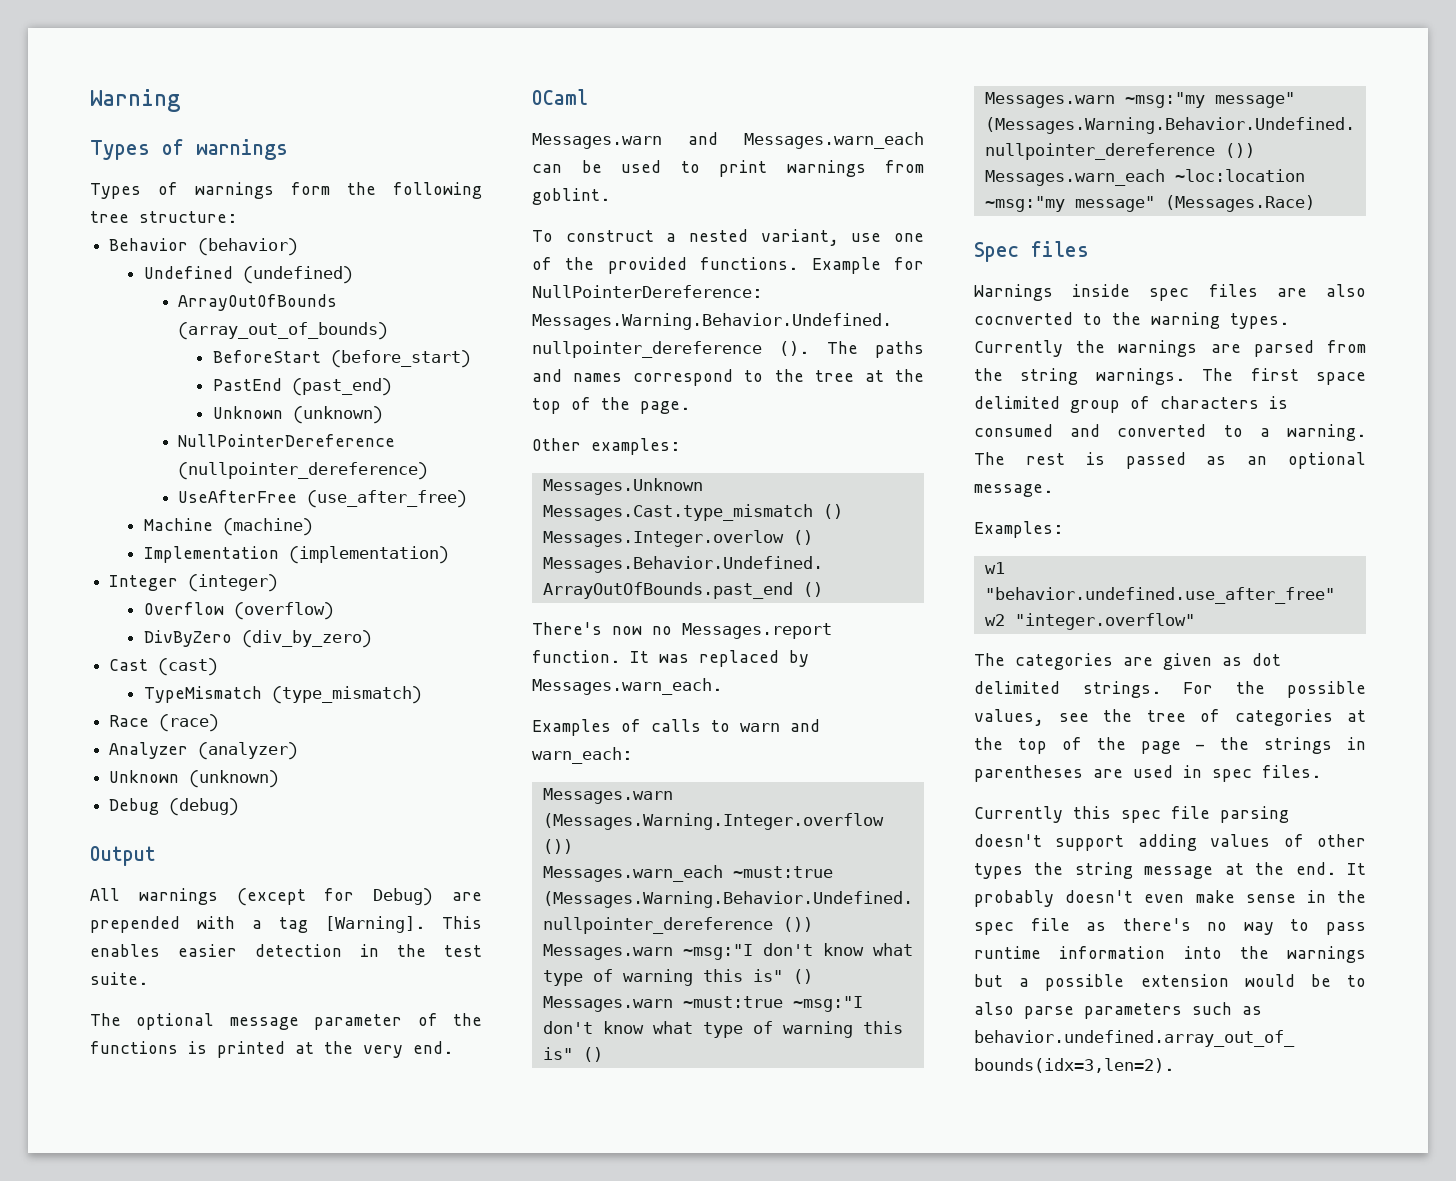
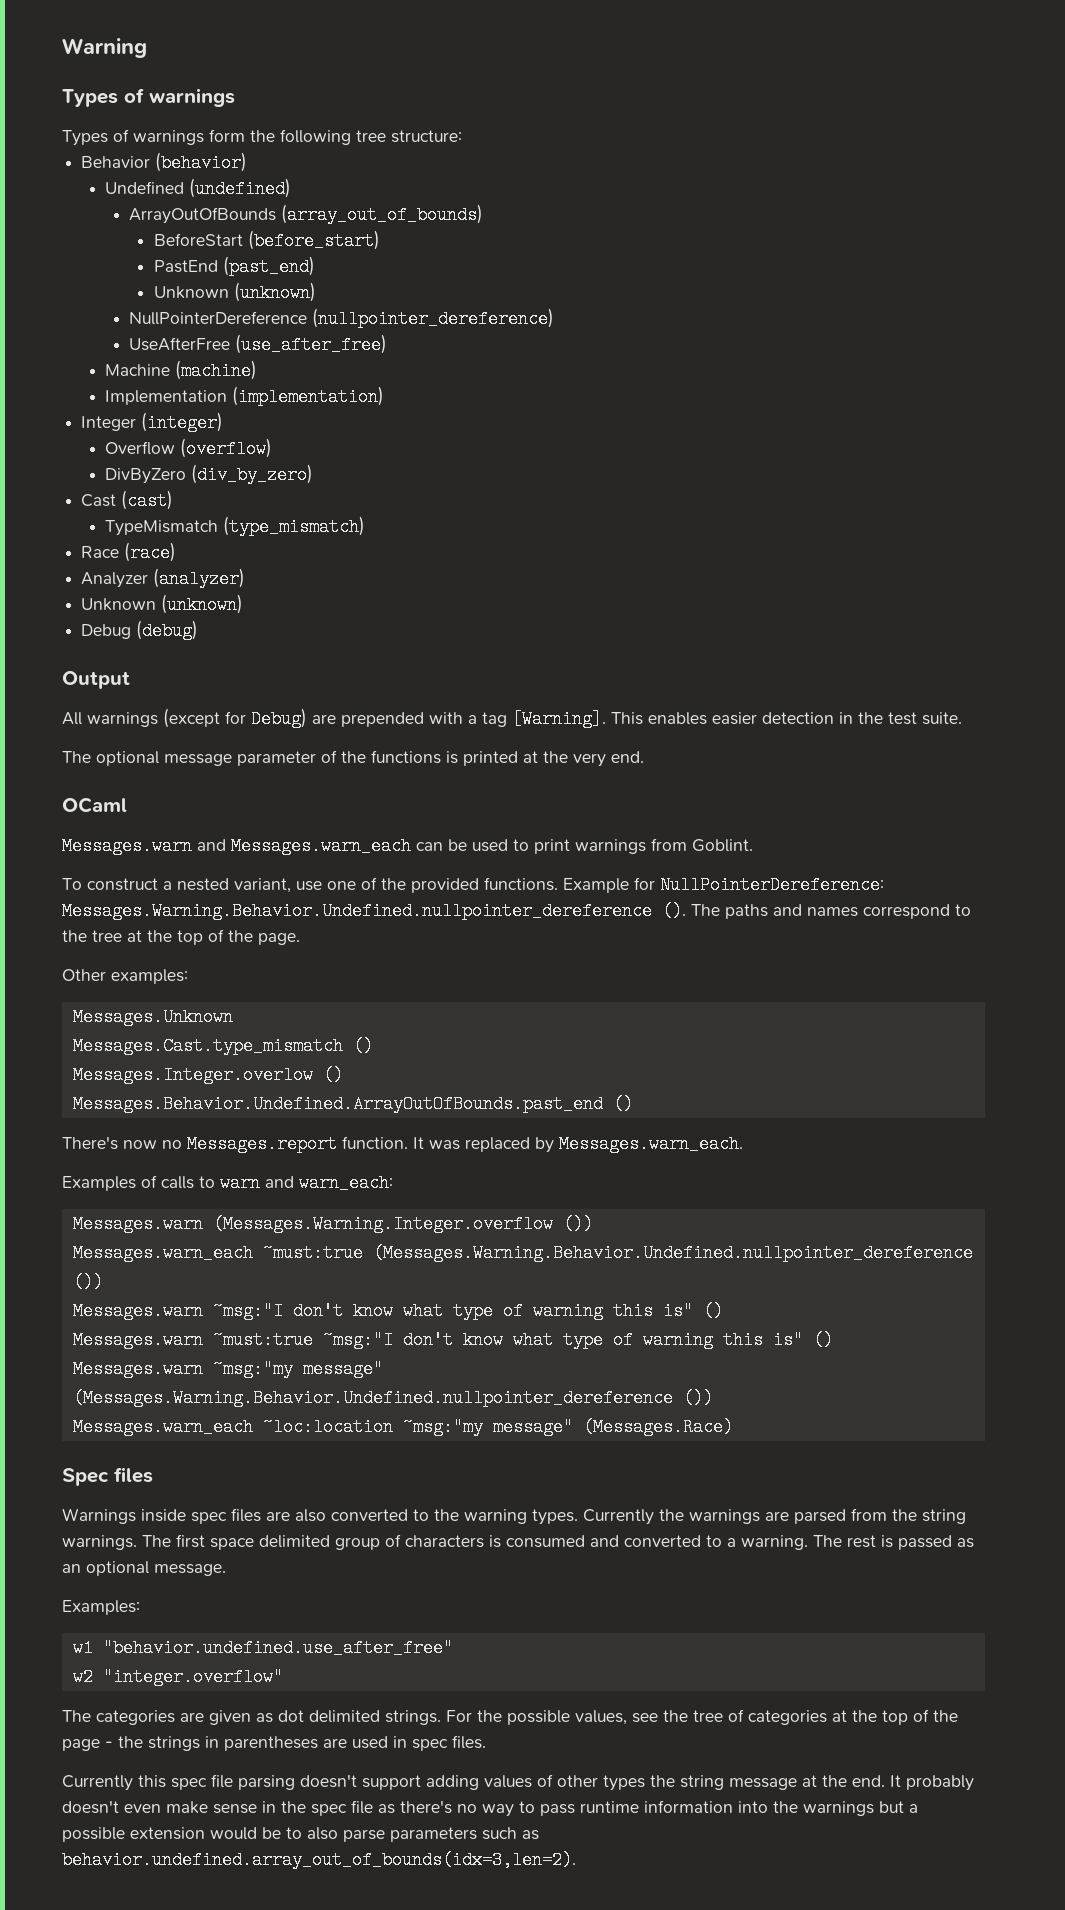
- Messages.warn and Messages.warn_each can be used to print warnings from goblint.
+ Messages.warn and Messages.warn_each can be used to print warnings from Goblint.
- Warnings inside spec files are also cocnverted to the warning types.
+ Warnings inside spec files are also converted to the warning types.

